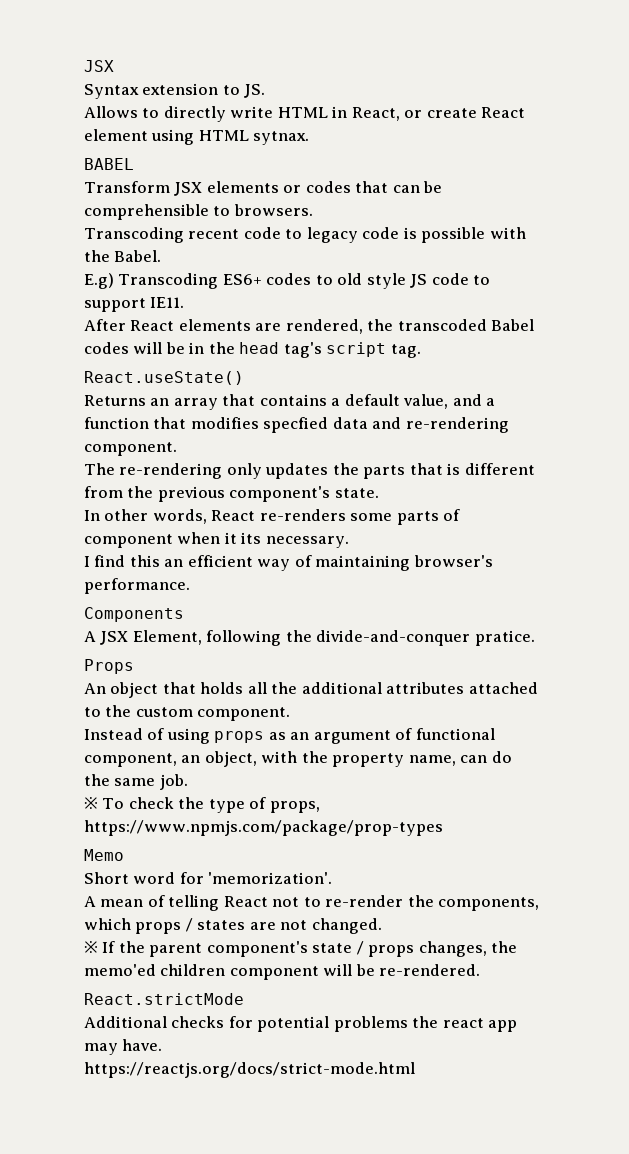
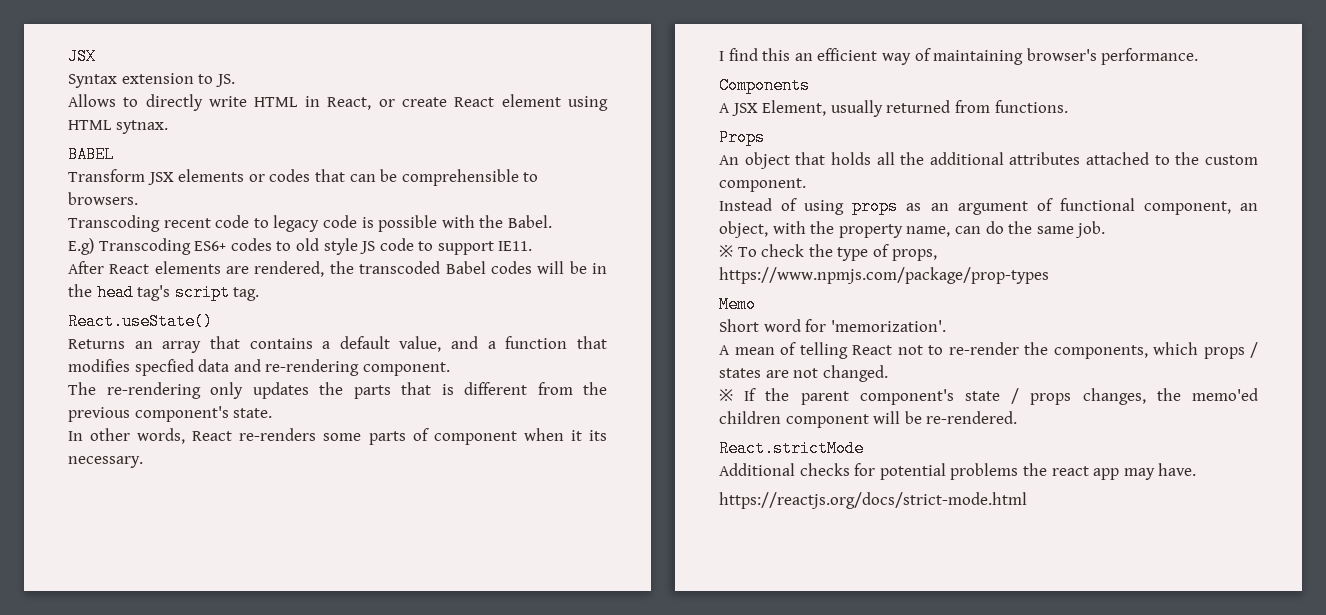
- A JSX Element, following the divide-and-conquer pratice.
+ A JSX Element, usually returned from functions.

